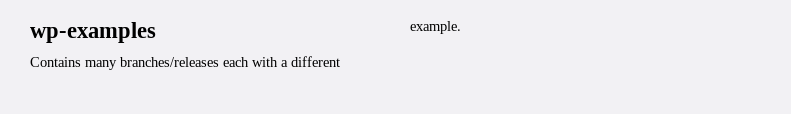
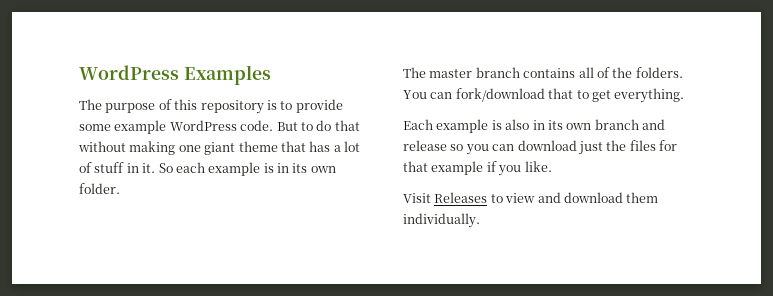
- wp-examples
- Contains many branches/releases each with a different example.
+ WordPress Examples
+ The purpose of this repository is to provide some example WordPress code. But to do that without making one giant theme that has a lot of stuff in it. So each example is in its own folder.
+ The master branch contains all of the folders. You can fork/download that to get everything.
+ Each example is also in its own branch and release so you can download just the files for that example if you like.
+ Visit Releases to view and download them individually.

